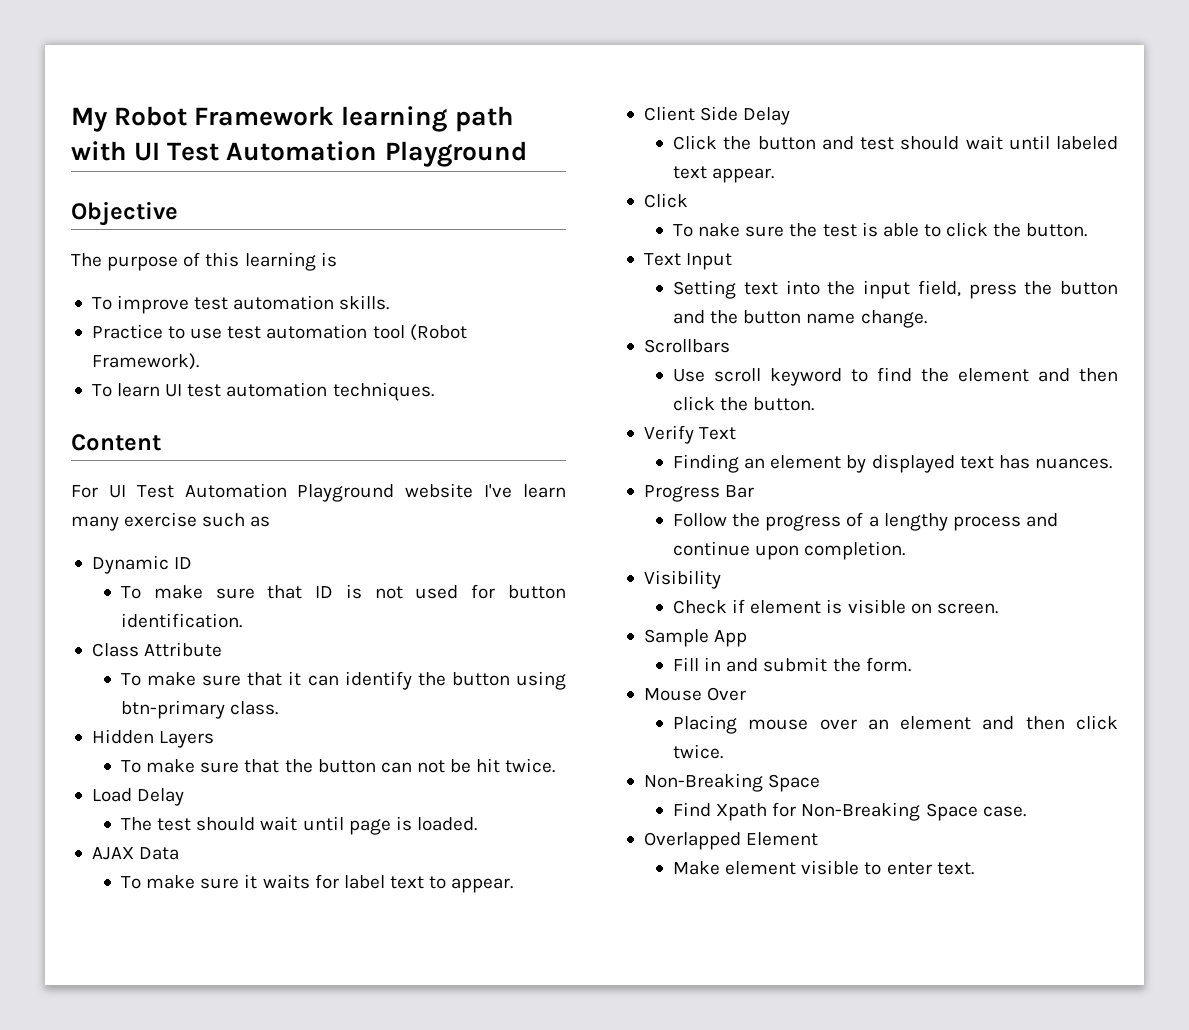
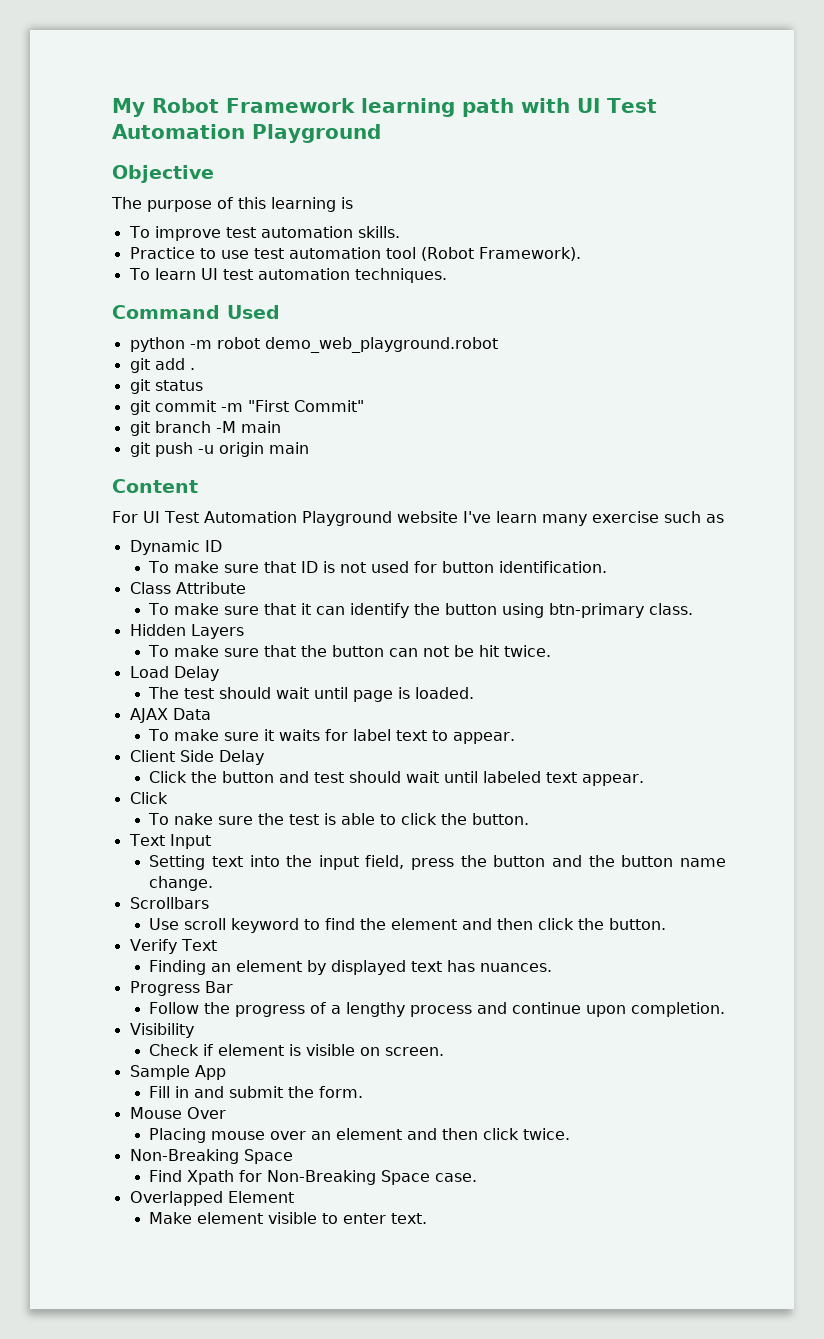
+ Command Used
+ python -m robot demo_web_playground.robot
+ git add .
+ git status
+ git commit -m "First Commit"
+ git branch -M main
+ git push -u origin main

